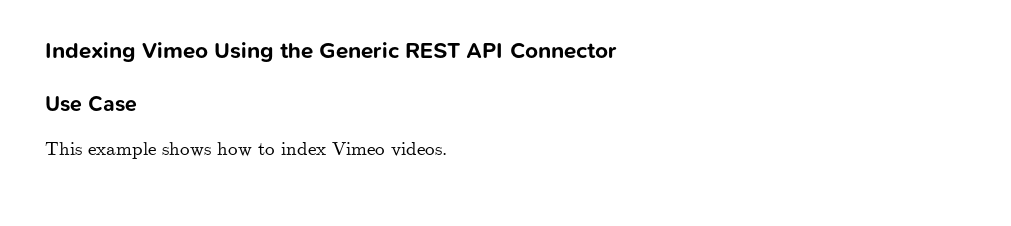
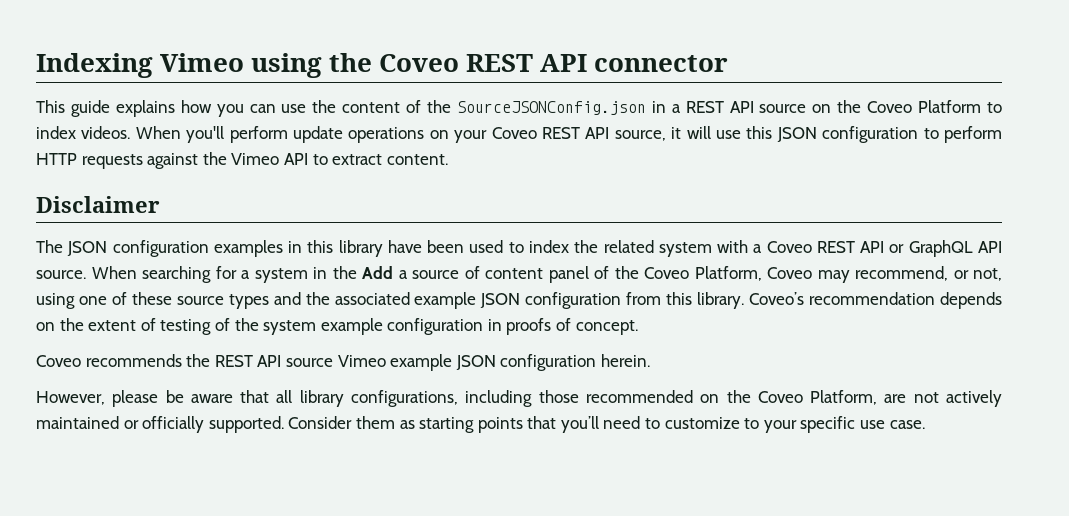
- Indexing Vimeo Using the Generic REST API Connector
- Use Case
- This example shows how to index Vimeo videos.
+ Indexing Vimeo using the Coveo REST API connector
+ This guide explains how you can use the content of the SourceJSONConfig.json in a REST API source on the Coveo Platform to index videos. When you'll perform update operations on your Coveo REST API source, it will use this JSON configuration to perform HTTP requests against the Vimeo API to extract content.
+ Disclaimer
+ The JSON configuration examples in this library have been used to index the related system with a Coveo REST API or GraphQL API source. When searching for a system in the Add a source of content panel of the Coveo Platform, Coveo may recommend, or not, using one of these source types and the associated example JSON configuration from this library. Coveo’s recommendation depends on the extent of testing of the system example configuration in proofs of concept.
+ Coveo recommends the REST API source Vimeo example JSON configuration herein.
+ However, please be aware that all library configurations, including those recommended on the Coveo Platform, are not actively maintained or officially supported. Consider them as starting points that you’ll need to customize to your specific use case.

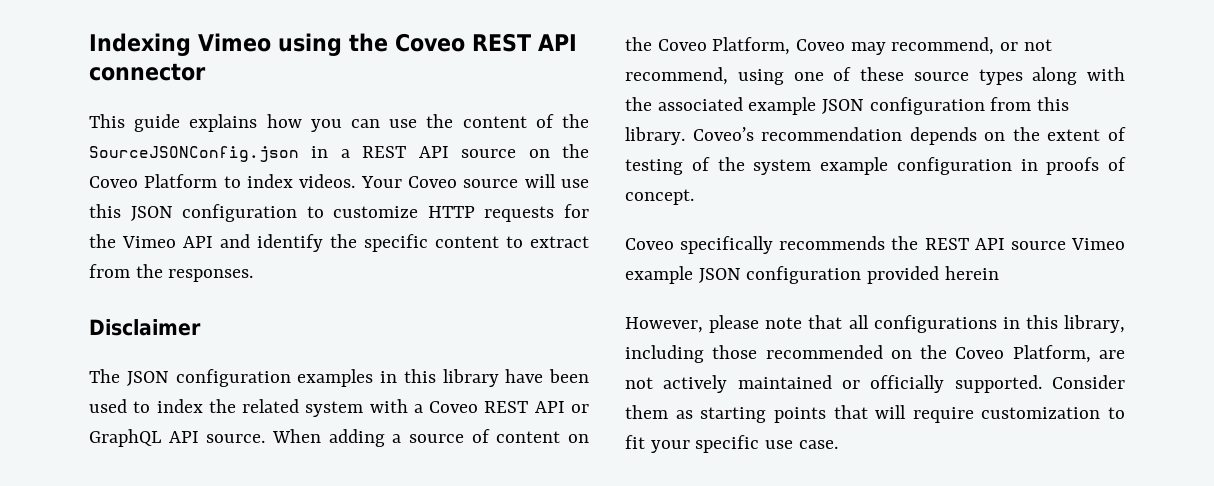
- When you'll perform update operations on your Coveo REST API source, it will use this JSON configuration to perform HTTP requests against the Vimeo API to extract content.
+ Your Coveo source will use this JSON configuration to customize HTTP requests for the Vimeo API and identify the specific content to extract from the responses.
- When searching for a system in the Add a source of content panel of the Coveo Platform, Coveo may recommend, or not, using one of these source types and the associated example JSON configuration from this library.
+ When adding a source of content on the Coveo Platform, Coveo may recommend, or not recommend, using one of these source types along with the associated example JSON configuration from this library.
- Coveo recommends the REST API source Vimeo example JSON configuration herein.
+ Coveo specifically recommends the REST API source Vimeo example JSON configuration provided herein
- However, please be aware that all library configurations, including those recommended on the Coveo Platform, are not actively maintained or officially supported.
+ However, please note that all configurations in this library, including those recommended on the Coveo Platform, are not actively maintained or officially supported.
- Consider them as starting points that you’ll need to customize to your specific use case.
+ Consider them as starting points that will require customization to fit your specific use case.

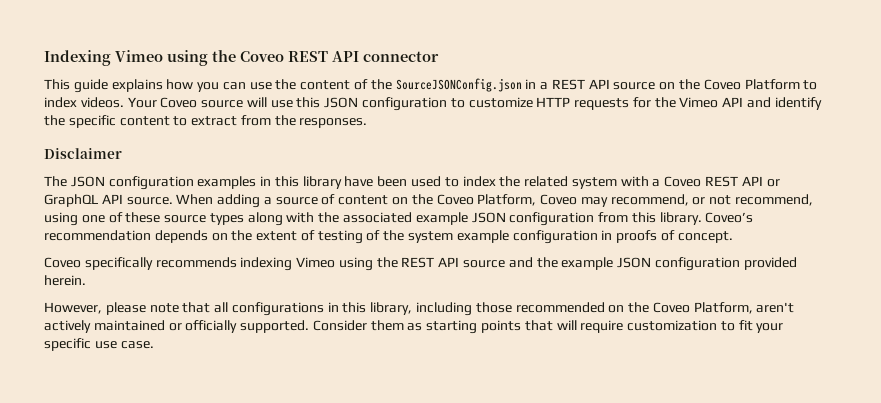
- Coveo specifically recommends the REST API source Vimeo example JSON configuration provided herein
+ Coveo specifically recommends indexing Vimeo using the REST API source and the example JSON configuration provided herein.
- However, please note that all configurations in this library, including those recommended on the Coveo Platform, are not actively maintained or officially supported.
+ However, please note that all configurations in this library, including those recommended on the Coveo Platform, aren't actively maintained or officially supported.

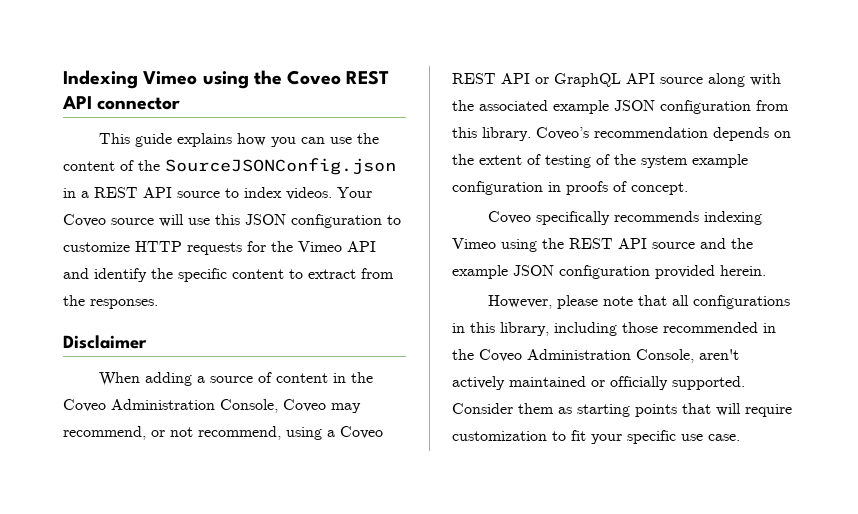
- This guide explains how you can use the content of the SourceJSONConfig.json in a REST API source on the Coveo Platform to index videos.
+ This guide explains how you can use the content of the SourceJSONConfig.json in a REST API source to index videos.
- The JSON configuration examples in this library have been used to index the related system with a Coveo REST API or GraphQL API source. When adding a source of content on the Coveo Platform, Coveo may recommend, or not recommend, using one of these source types along with the associated example JSON configuration from this library.
+ When adding a source of content in the Coveo Administration Console, Coveo may recommend, or not recommend, using a Coveo REST API or GraphQL API source along with the associated example JSON configuration from this library.
- However, please note that all configurations in this library, including those recommended on the Coveo Platform, aren't actively maintained or officially supported.
+ However, please note that all configurations in this library, including those recommended in the Coveo Administration Console, aren't actively maintained or officially supported.

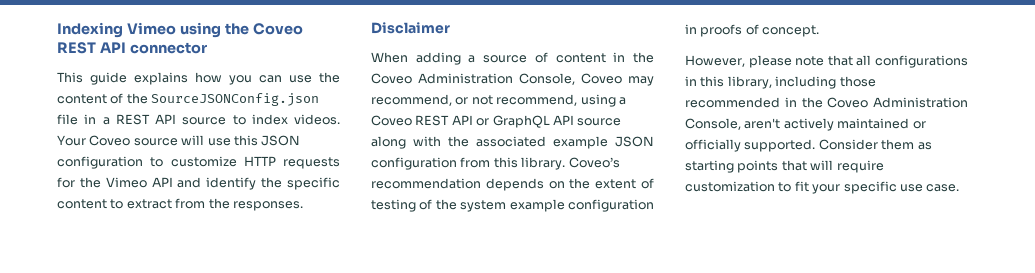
- This guide explains how you can use the content of the SourceJSONConfig.json in a REST API source to index videos.
+ This guide explains how you can use the content of the SourceJSONConfig.json file in a REST API source to index videos.
- Coveo specifically recommends indexing Vimeo using the REST API source and the example JSON configuration provided herein.

